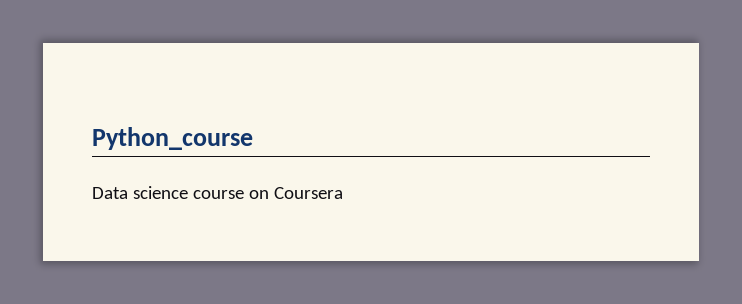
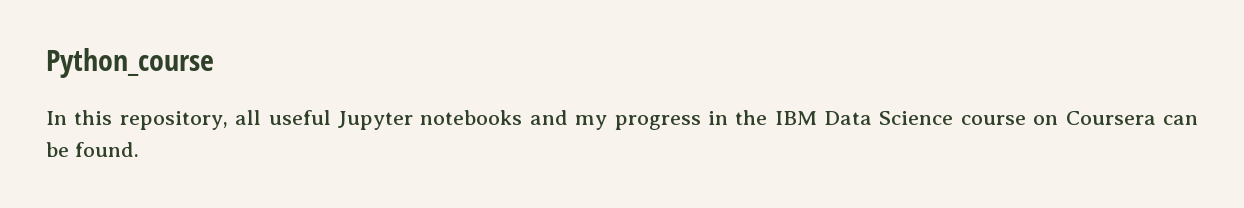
- Data science course on Coursera
+ In this repository, all useful Jupyter notebooks and my progress in the IBM Data Science course on Coursera can be found.

